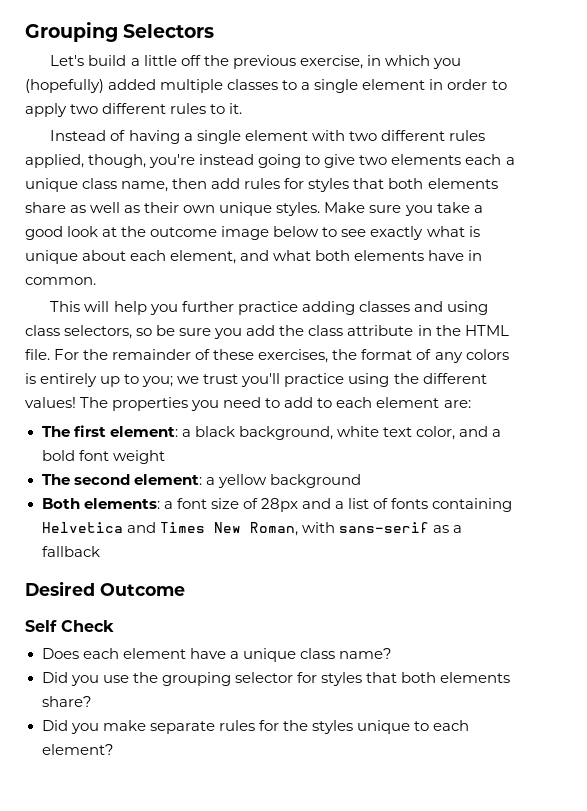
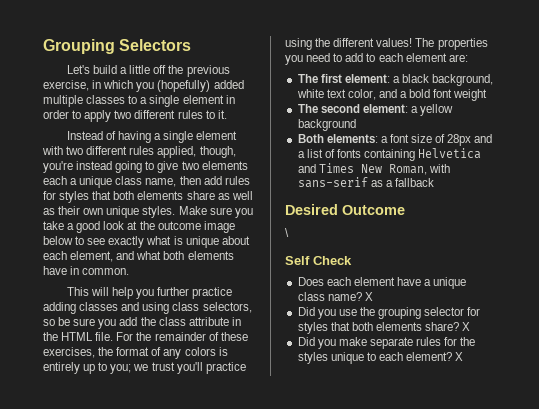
+ \
- Does each element have a unique class name?
+ Does each element have a unique class name? X
- Did you use the grouping selector for styles that both elements share?
+ Did you use the grouping selector for styles that both elements share? X
- Did you make separate rules for the styles unique to each element?
+ Did you make separate rules for the styles unique to each element? X

